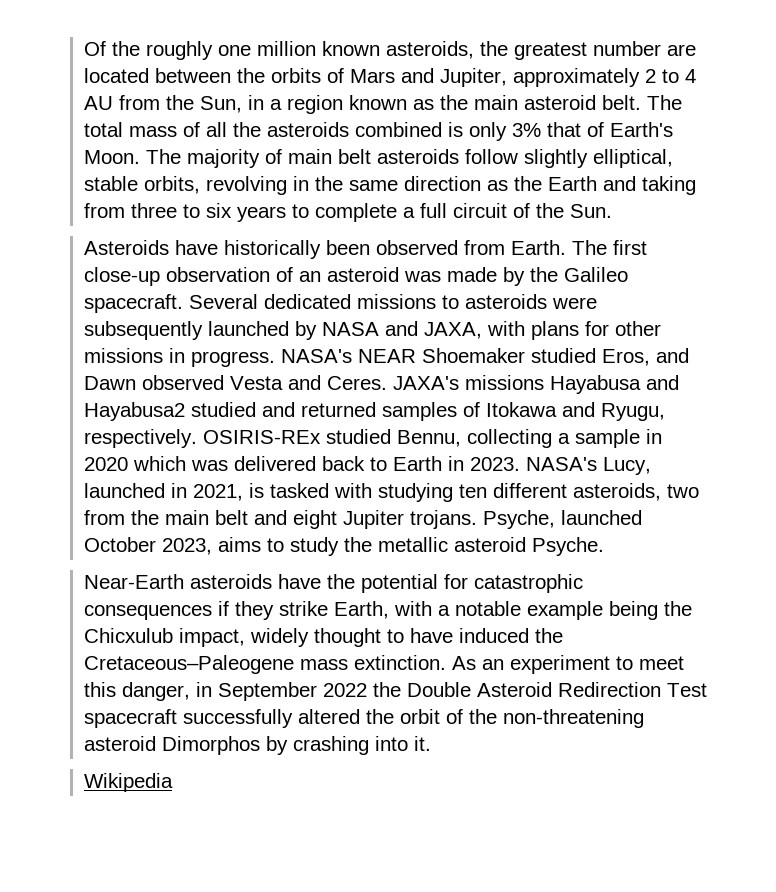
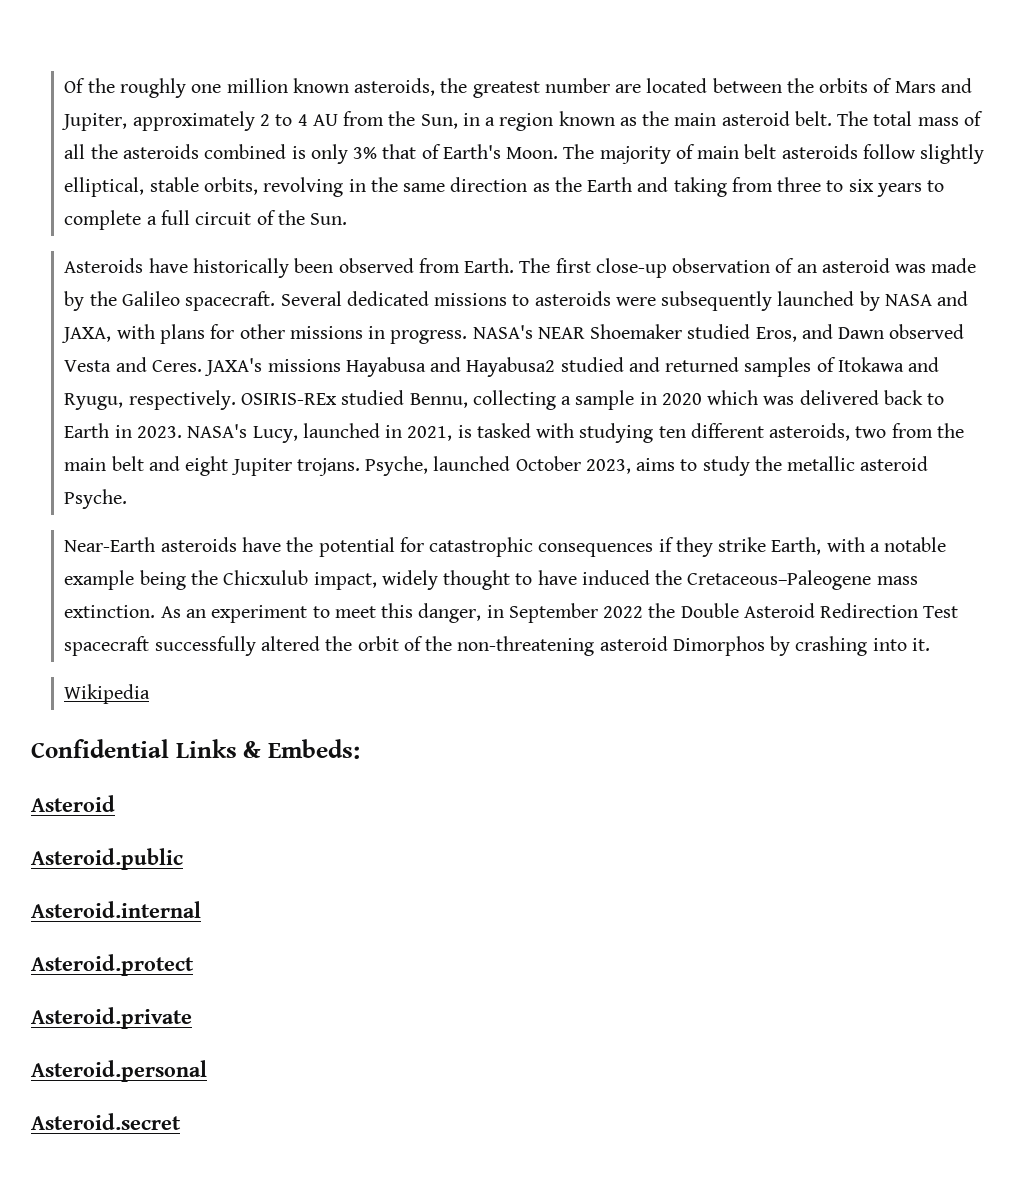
+ Confidential Links & Embeds:
+ Asteroid
+ Asteroid.public
+ Asteroid.internal
+ Asteroid.protect
+ Asteroid.private
+ Asteroid.personal
+ Asteroid.secret

